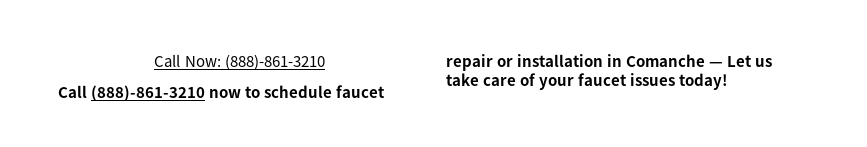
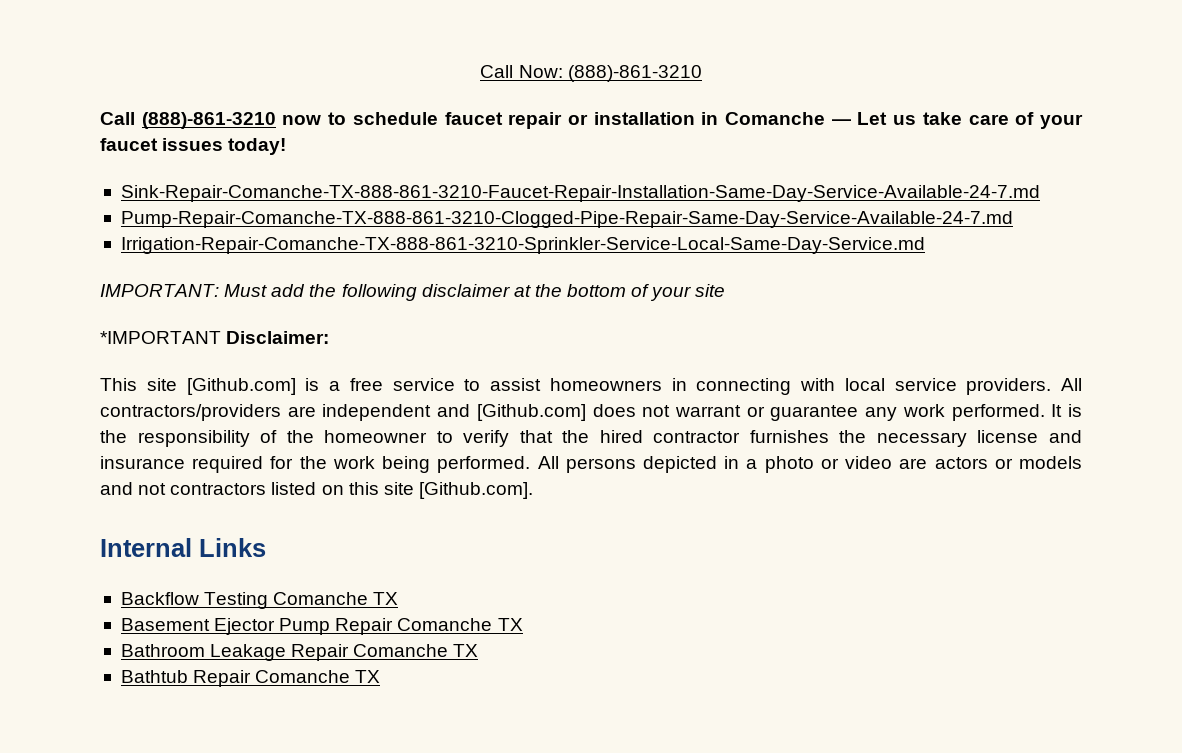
+ Sink-Repair-Comanche-TX-888-861-3210-Faucet-Repair-Installation-Same-Day-Service-Available-24-7.md
+ Pump-Repair-Comanche-TX-888-861-3210-Clogged-Pipe-Repair-Same-Day-Service-Available-24-7.md
+ Irrigation-Repair-Comanche-TX-888-861-3210-Sprinkler-Service-Local-Same-Day-Service.md
+ IMPORTANT: Must add the following disclaimer at the bottom of your site
+ *IMPORTANT Disclaimer:
+ This site [Github.com] is a free service to assist homeowners in connecting with local service providers. All contractors/providers are independent and [Github.com] does not warrant or guarantee any work performed. It is the responsibility of the homeowner to verify that the hired contractor furnishes the necessary license and insurance required for the work being performed. All persons depicted in a photo or video are actors or models and not contractors listed on this site [Github.com].
+ Internal Links
+ Backflow Testing Comanche TX
+ Basement Ejector Pump Repair Comanche TX
+ Bathroom Leakage Repair Comanche TX
+ Bathtub Repair Comanche TX

